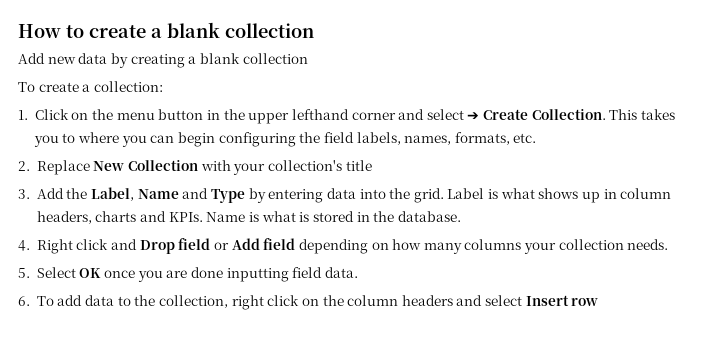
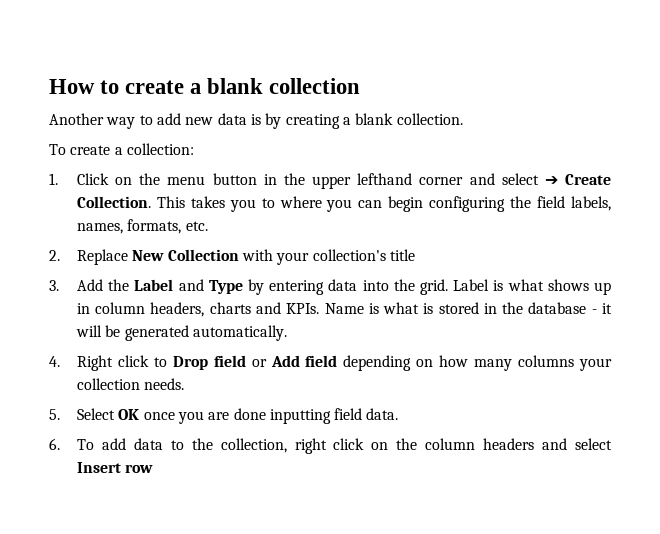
- Add new data by creating a blank collection
+ Another way to add new data is by creating a blank collection.
- 3. Add the Label, Name and Type by entering data into the grid.
+ 3. Add the Label and Type by entering data into the grid.
- Name is what is stored in the database.
+ Name is what is stored in the database - it will be generated automatically.
- 4. Right click and Drop field or Add field depending on how many columns your collection needs.
+ 4. Right click to Drop field or Add field depending on how many columns your collection needs.

